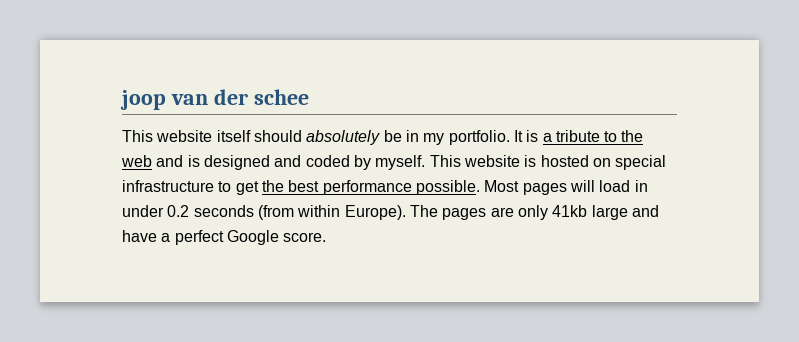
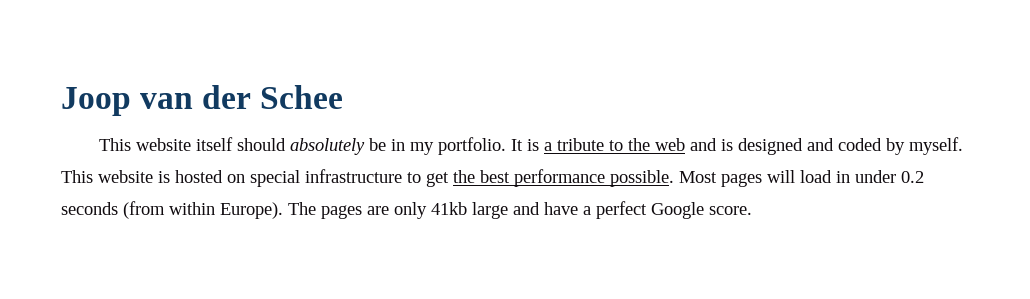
- joop van der schee
+ Joop van der Schee

